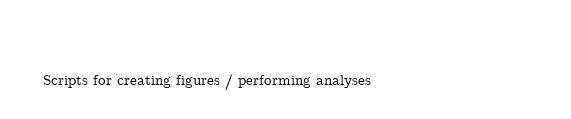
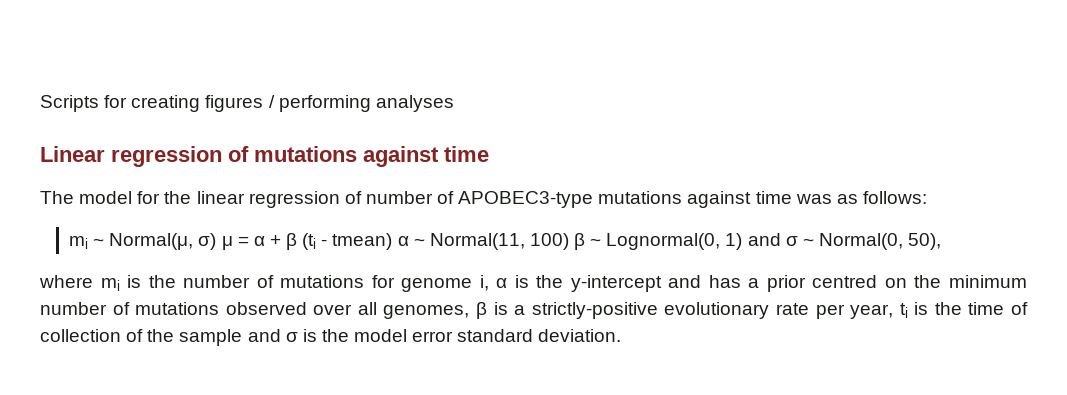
+ Linear regression of mutations against time
+ The model for the linear regression of number of APOBEC3-type mutations against time was as follows:
+ mi ~ Normal(μ, σ) μ = α + β (ti - tmean) α ~ Normal(11, 100) β ~ Lognormal(0, 1) and σ ~ Normal(0, 50),
+ where mi is the number of mutations for genome i, α is the y-intercept and has a prior centred on the minimum number of mutations observed over all genomes, β is a strictly-positive evolutionary rate per year, ti is the time of collection of the sample and σ is the model error standard deviation.

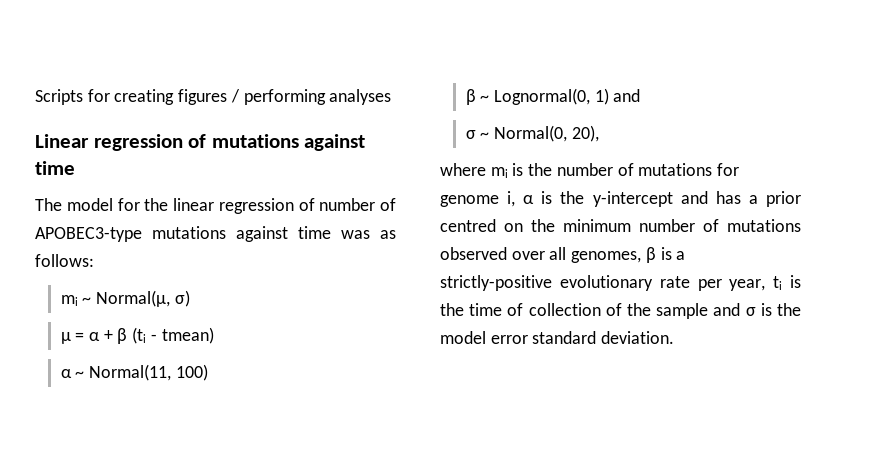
- mi ~ Normal(μ, σ) μ = α + β (ti - tmean) α ~ Normal(11, 100) β ~ Lognormal(0, 1) and σ ~ Normal(0, 50),
+ mi ~ Normal(μ, σ)
+ μ = α + β (ti - tmean)
+ α ~ Normal(11, 100)
+ β ~ Lognormal(0, 1) and
+ σ ~ Normal(0, 20),

